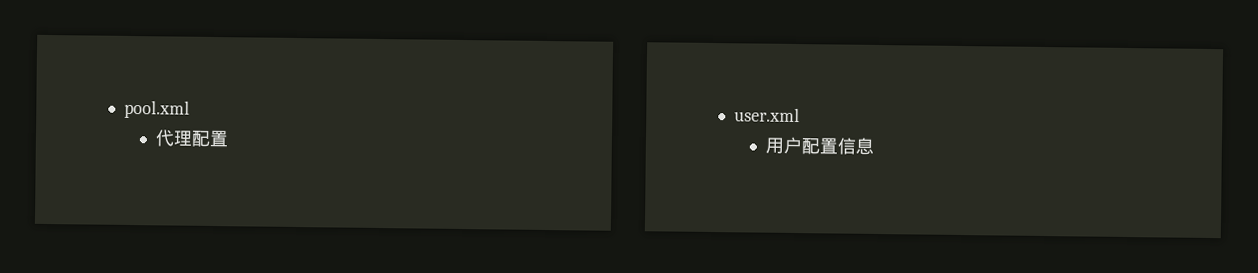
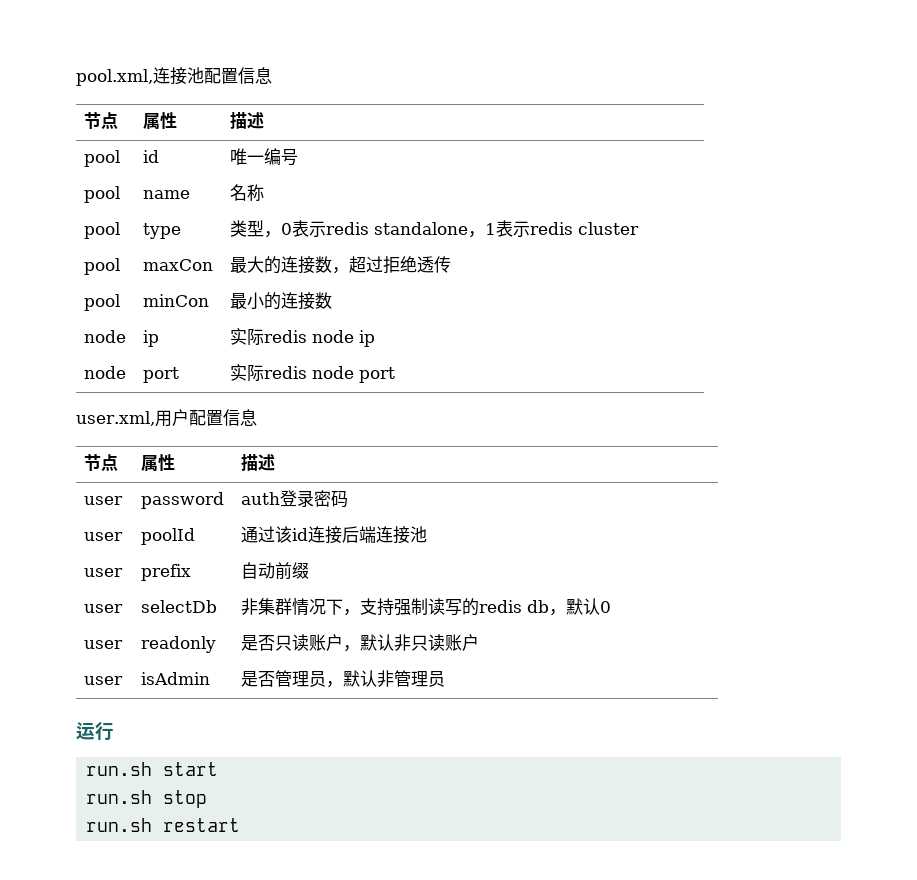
- pool.xml
- 代理配置
- user.xml
- 用户配置信息
+ pool.xml,连接池配置信息
+ 节点 | 属性 | 描述
+ pool | id | 唯一编号
+ pool | name | 名称
+ pool | type | 类型，0表示redis standalone，1表示redis cluster
+ pool | maxCon | 最大的连接数，超过拒绝透传
+ pool | minCon | 最小的连接数
+ node | ip | 实际redis node ip
+ node | port | 实际redis node port
+ user.xml,用户配置信息
+ 节点 | 属性 | 描述
+ user | password | auth登录密码
+ user | poolId | 通过该id连接后端连接池
+ user | prefix | 自动前缀
+ user | selectDb | 非集群情况下，支持强制读写的redis db，默认0
+ user | readonly | 是否只读账户，默认非只读账户
+ user | isAdmin | 是否管理员，默认非管理员
+ 运行
+ run.sh start
+ run.sh stop
+ run.sh restart

